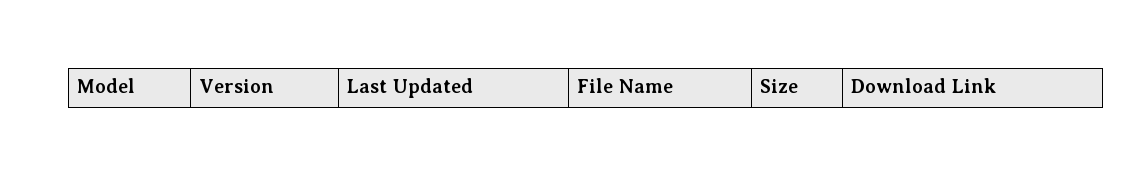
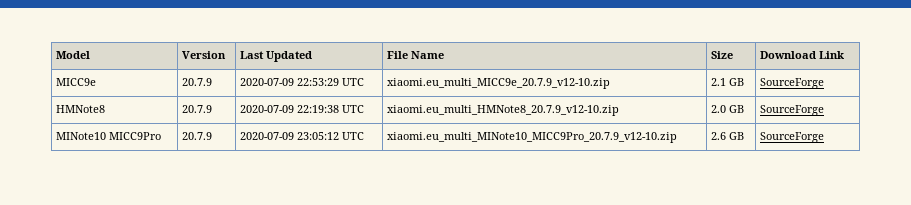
+ MICC9e | 20.7.9 | 2020-07-09 22:53:29 UTC | xiaomi.eu_multi_MICC9e_20.7.9_v12-10.zip | 2.1 GB | SourceForge
+ HMNote8 | 20.7.9 | 2020-07-09 22:19:38 UTC | xiaomi.eu_multi_HMNote8_20.7.9_v12-10.zip | 2.0 GB | SourceForge
+ MINote10 MICC9Pro | 20.7.9 | 2020-07-09 23:05:12 UTC | xiaomi.eu_multi_MINote10_MICC9Pro_20.7.9_v12-10.zip | 2.6 GB | SourceForge

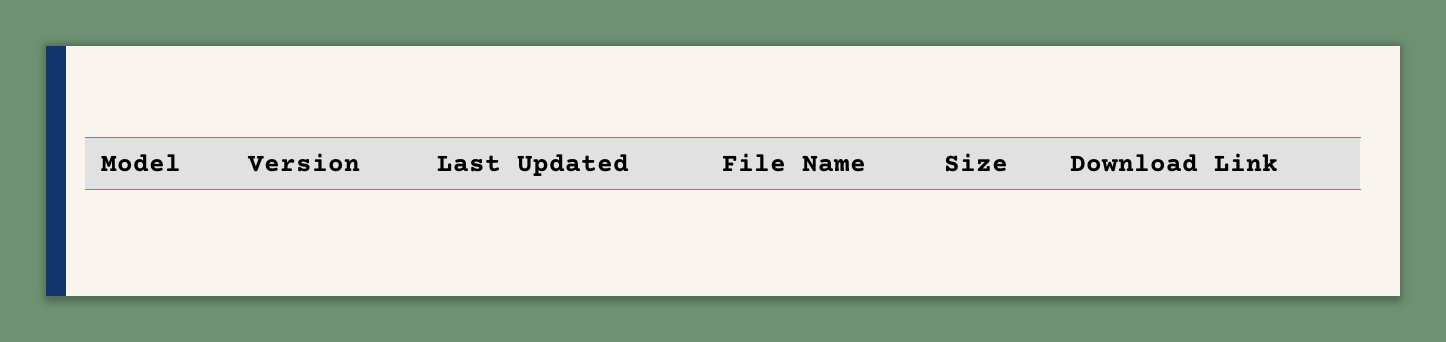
- MICC9e | 20.7.9 | 2020-07-09 22:53:29 UTC | xiaomi.eu_multi_MICC9e_20.7.9_v12-10.zip | 2.1 GB | SourceForge
- HMNote8 | 20.7.9 | 2020-07-09 22:19:38 UTC | xiaomi.eu_multi_HMNote8_20.7.9_v12-10.zip | 2.0 GB | SourceForge
- MINote10 MICC9Pro | 20.7.9 | 2020-07-09 23:05:12 UTC | xiaomi.eu_multi_MINote10_MICC9Pro_20.7.9_v12-10.zip | 2.6 GB | SourceForge

